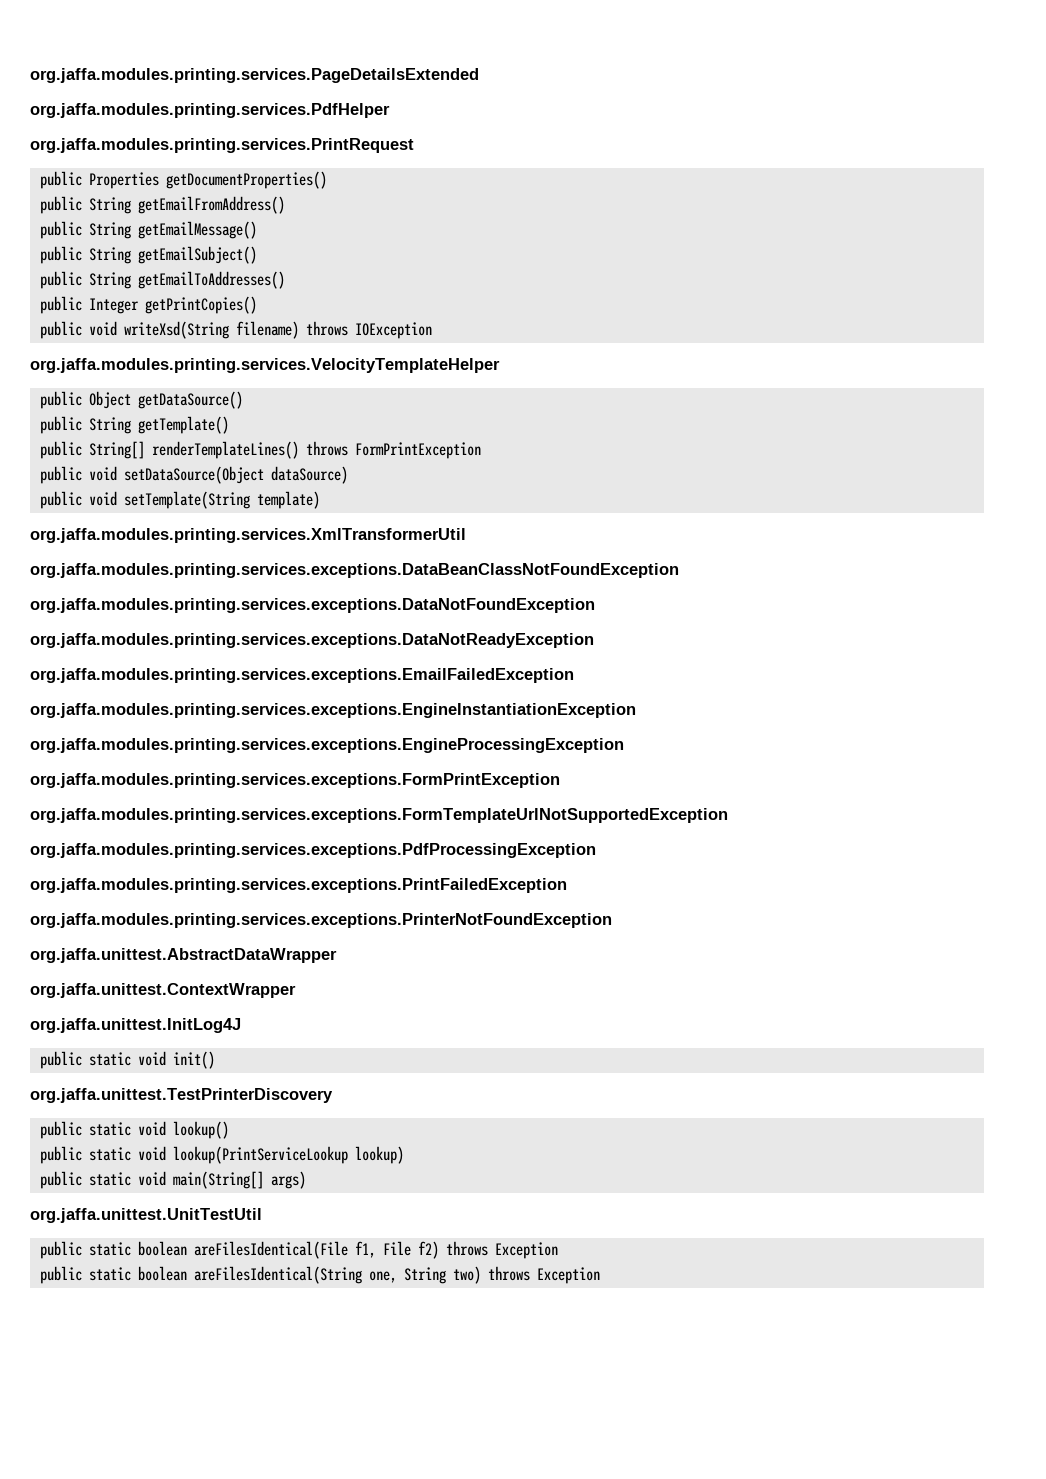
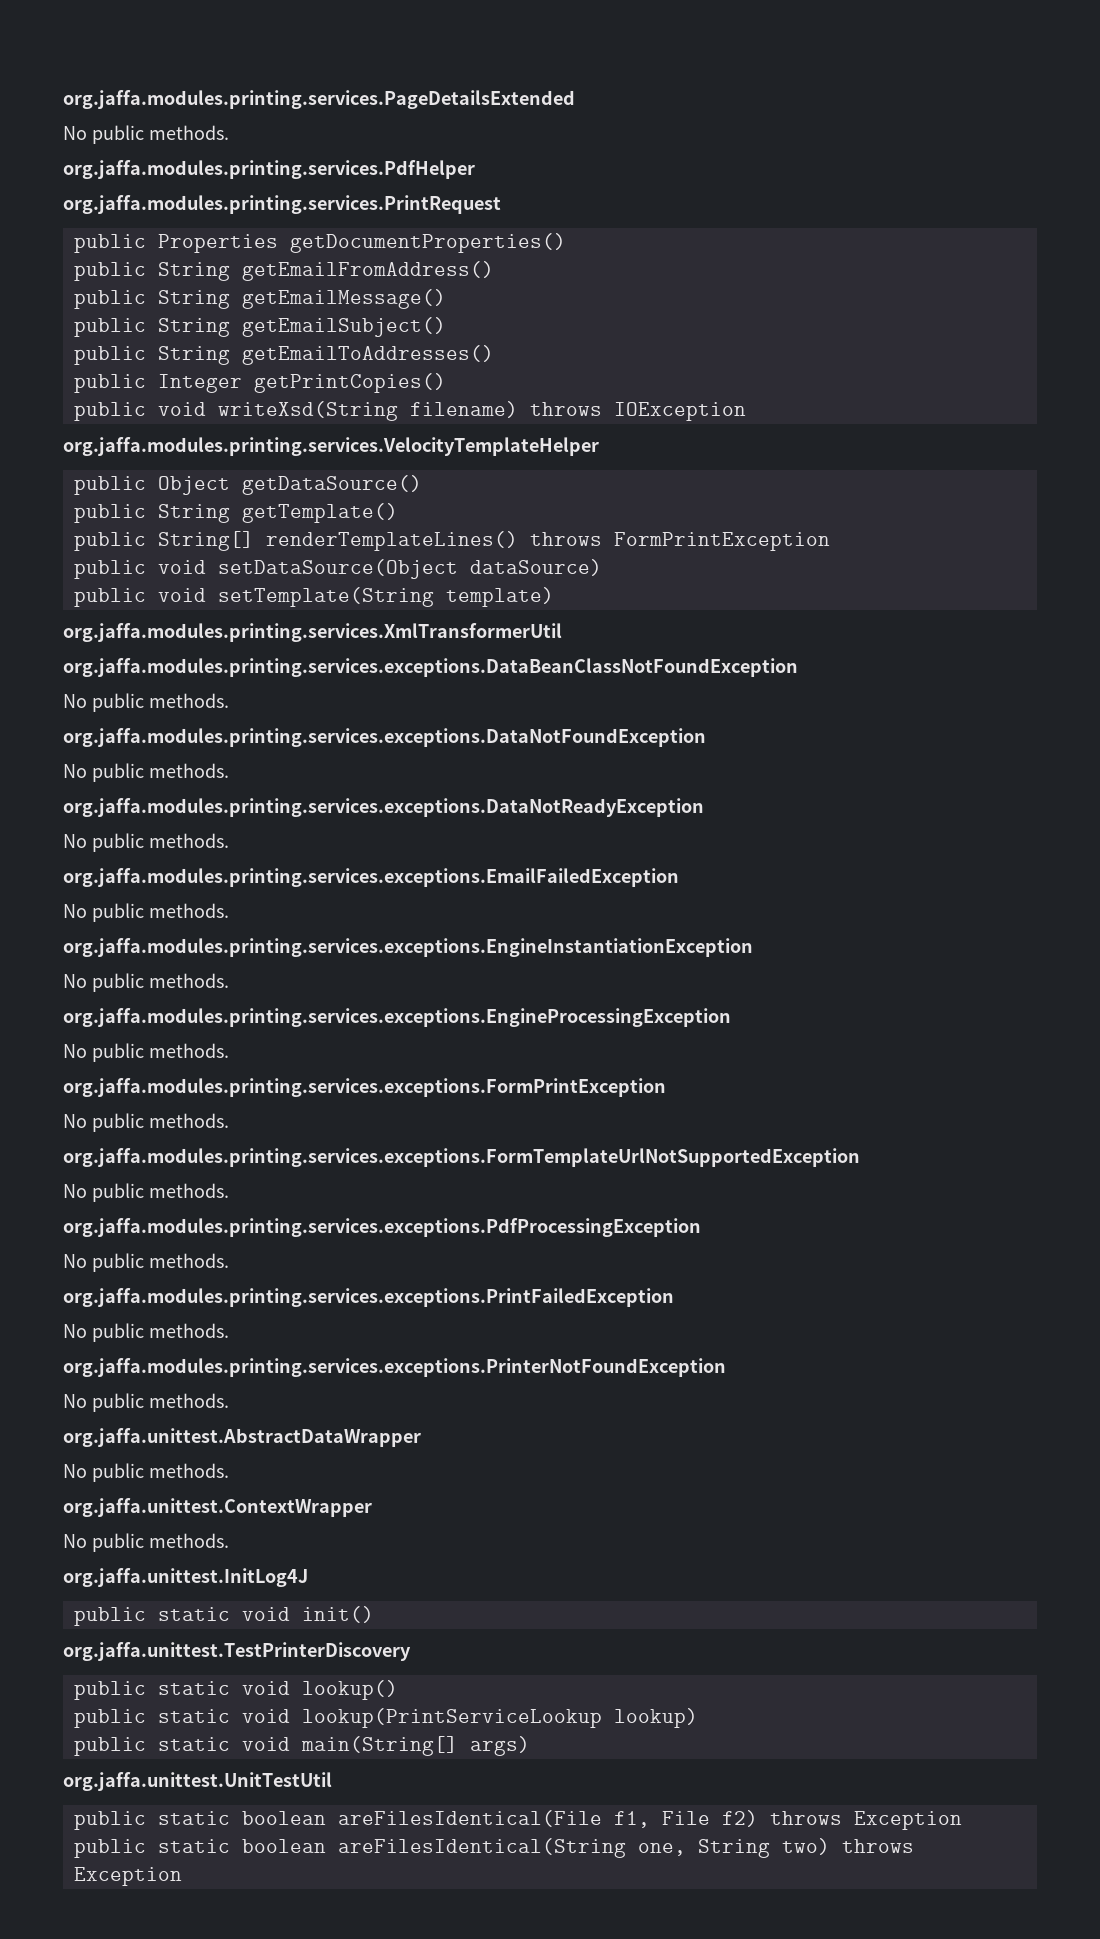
  org.jaffa.modules.printing.services.PageDetailsExtended
+ No public methods.
  org.jaffa.modules.printing.services.exceptions.DataBeanClassNotFoundException
+ No public methods.
  org.jaffa.modules.printing.services.exceptions.DataNotFoundException
+ No public methods.
  org.jaffa.modules.printing.services.exceptions.DataNotReadyException
+ No public methods.
  org.jaffa.modules.printing.services.exceptions.EmailFailedException
+ No public methods.
  org.jaffa.modules.printing.services.exceptions.EngineInstantiationException
+ No public methods.
  org.jaffa.modules.printing.services.exceptions.EngineProcessingException
+ No public methods.
  org.jaffa.modules.printing.services.exceptions.FormPrintException
+ No public methods.
  org.jaffa.modules.printing.services.exceptions.FormTemplateUrlNotSupportedException
+ No public methods.
  org.jaffa.modules.printing.services.exceptions.PdfProcessingException
+ No public methods.
  org.jaffa.modules.printing.services.exceptions.PrintFailedException
+ No public methods.
  org.jaffa.modules.printing.services.exceptions.PrinterNotFoundException
+ No public methods.
  org.jaffa.unittest.AbstractDataWrapper
+ No public methods.
  org.jaffa.unittest.ContextWrapper
+ No public methods.

